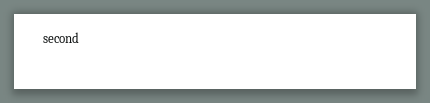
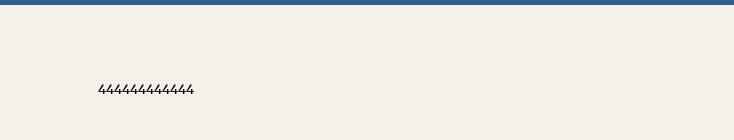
- second
+ 444444444444

